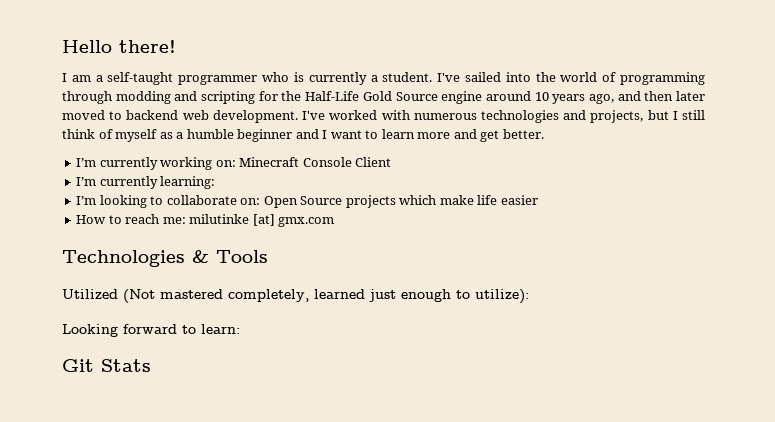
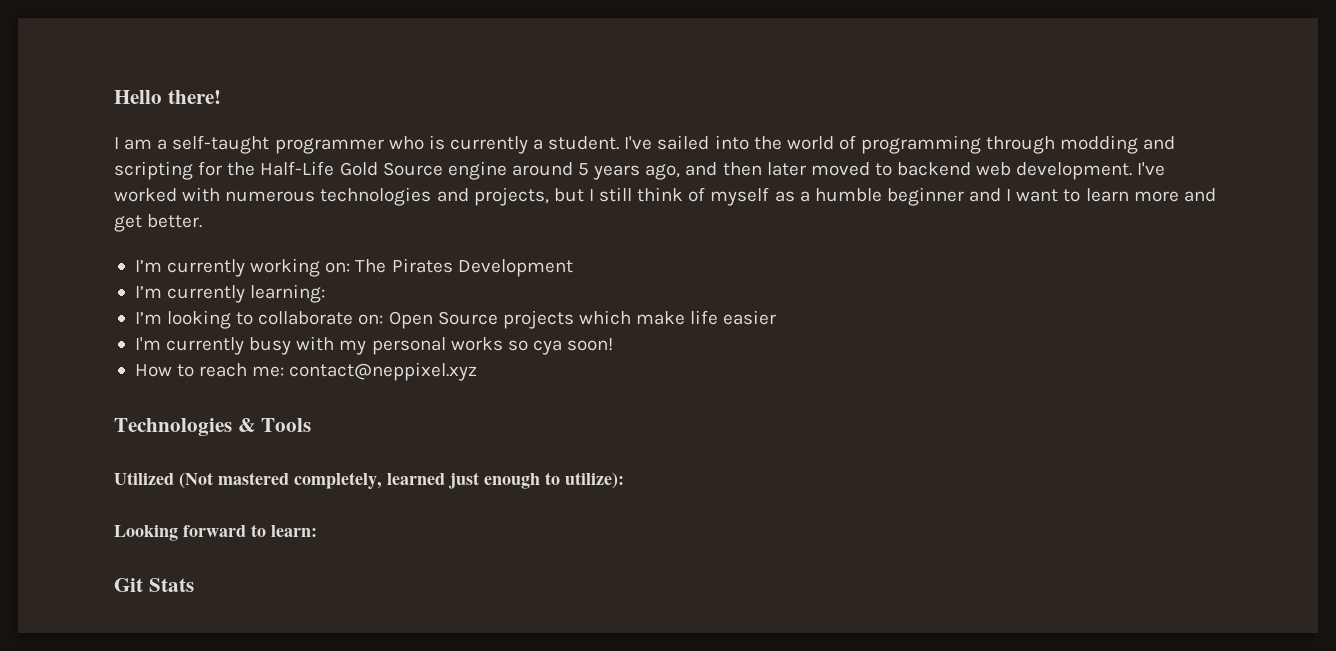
- I've sailed into the world of programming through modding and scripting for the Half-Life Gold Source engine around 10 years ago, and then later moved to backend web development.
+ I've sailed into the world of programming through modding and scripting for the Half-Life Gold Source engine around 5 years ago, and then later moved to backend web development.
- I’m currently working on: Minecraft Console Client
+ I’m currently working on: The Pirates Development
+ I'm currently busy with my personal works so cya soon!
- How to reach me: milutinke [at] gmx.com
+ How to reach me: contact@neppixel.xyz

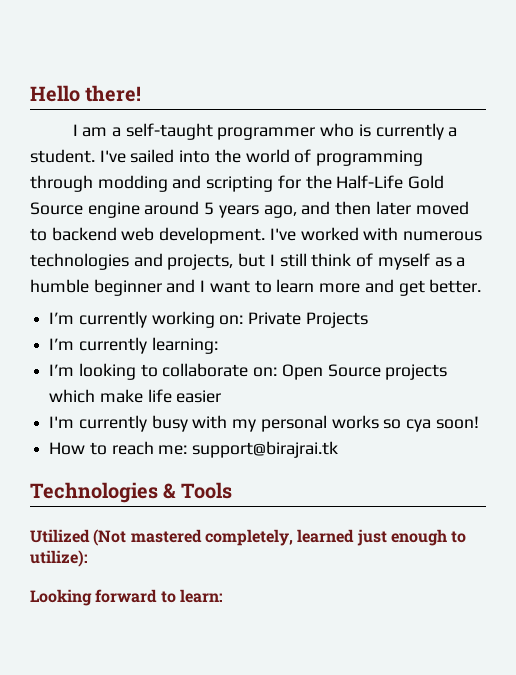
- I’m currently working on: The Pirates Development
+ I’m currently working on: Private Projects
- How to reach me: contact@neppixel.xyz
+ How to reach me: support@birajrai.tk
- Git Stats

